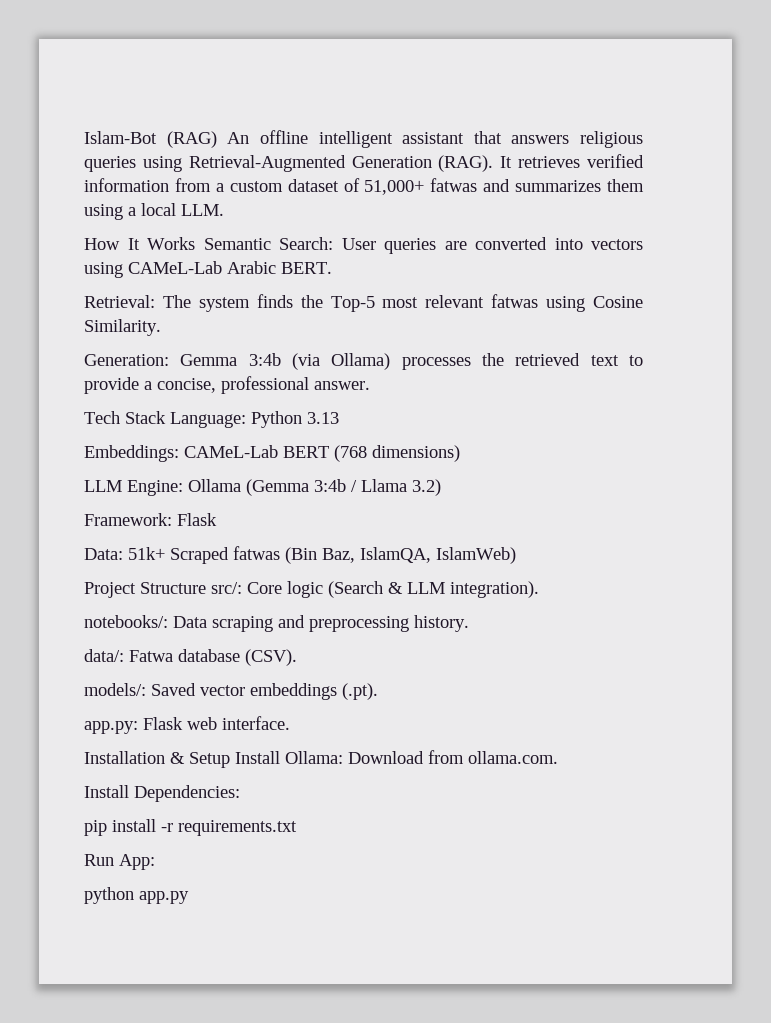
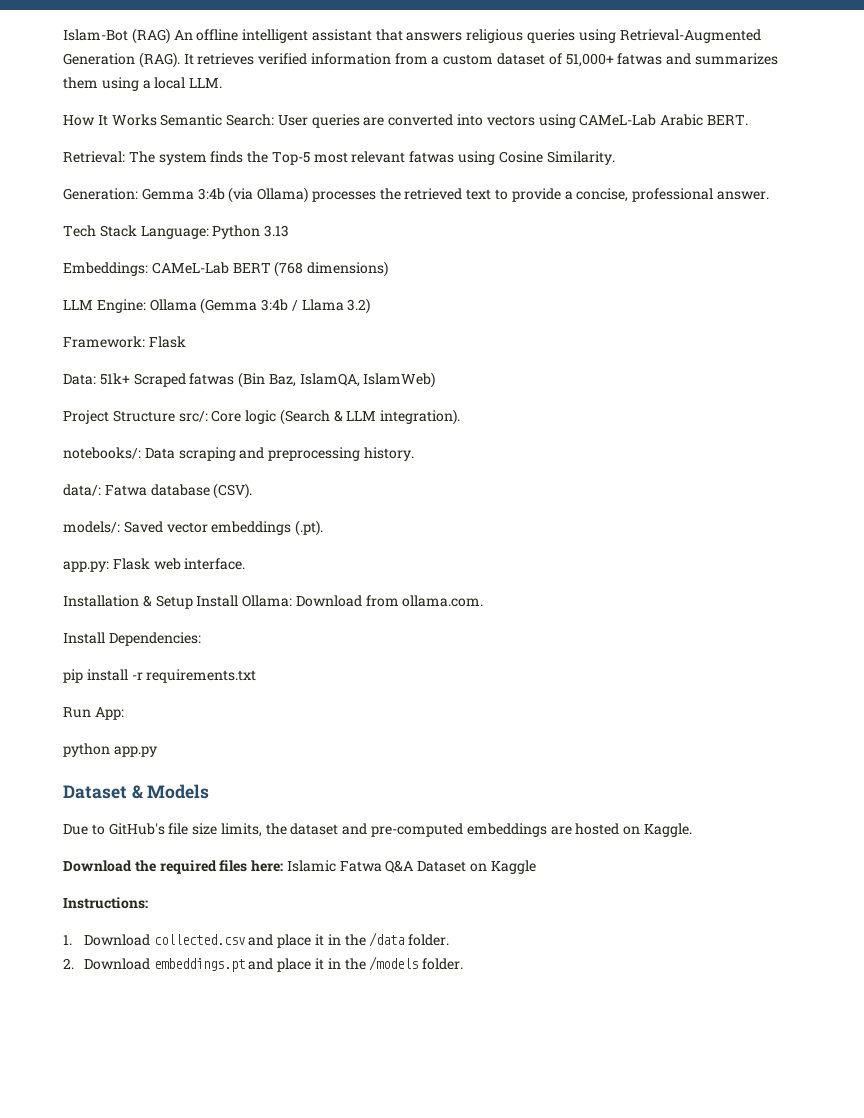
+ Dataset & Models
+ Due to GitHub's file size limits, the dataset and pre-computed embeddings are hosted on Kaggle.
+ Download the required files here: Islamic Fatwa Q&A Dataset on Kaggle
+ Instructions:
+ 1. Download collected.csv and place it in the /data folder.
+ 2. Download embeddings.pt and place it in the /models folder.

